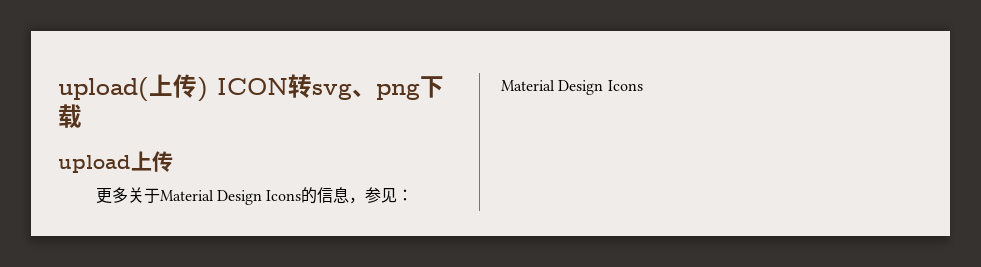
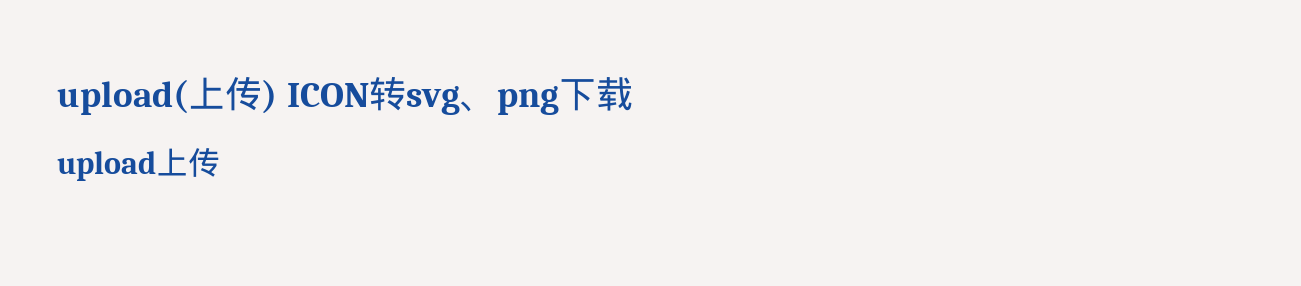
- 更多关于Material Design Icons的信息，参见：Material Design Icons

